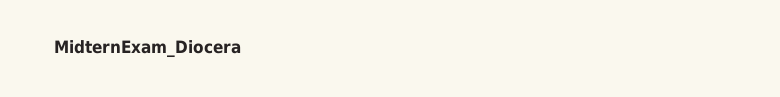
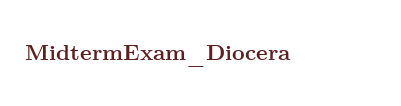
- MidternExam_Diocera
+ MidtermExam_Diocera

